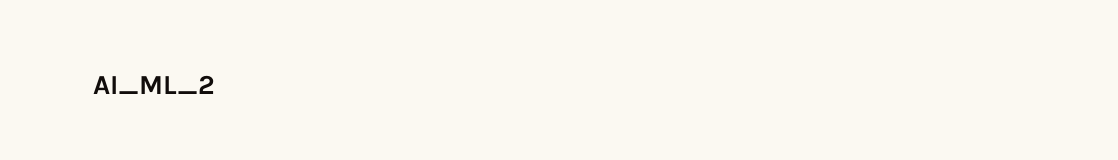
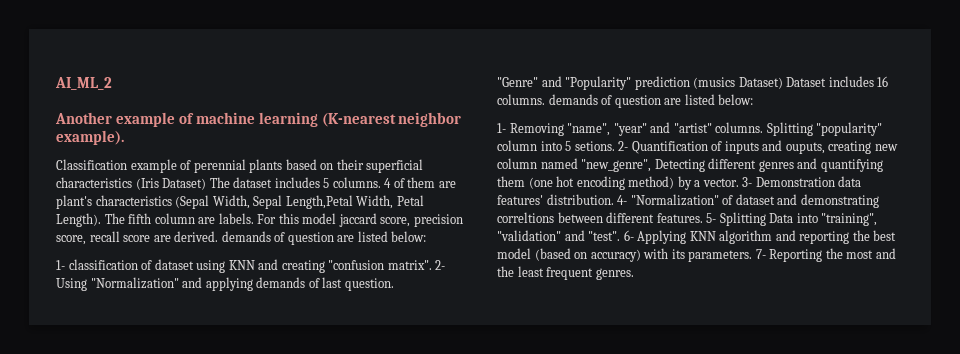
+ Another example of machine learning (K-nearest neighbor example).
+ Classification example of perennial plants based on their superficial characteristics (Iris Dataset) The dataset includes 5 columns. 4 of them are plant's characteristics (Sepal Width, Sepal Length,Petal Width, Petal Length). The fifth column are labels. For this model jaccard score, precision score, recall score are derived. demands of question are listed below:
+ 1- classification of dataset using KNN and creating "confusion matrix". 2- Using "Normalization" and applying demands of last question.
+ "Genre" and "Popularity" prediction (musics Dataset) Dataset includes 16 columns. demands of question are listed below:
+ 1- Removing "name", "year" and "artist" columns. Splitting "popularity" column into 5 setions. 2- Quantification of inputs and ouputs, creating new column named "new_genre", Detecting different genres and quantifying them (one hot encoding method) by a vector. 3- Demonstration data features' distribution. 4- "Normalization" of dataset and demonstrating correltions between different features. 5- Splitting Data into "training", "validation" and "test". 6- Applying KNN algorithm and reporting the best model (based on accuracy) with its parameters. 7- Reporting the most and the least frequent genres.

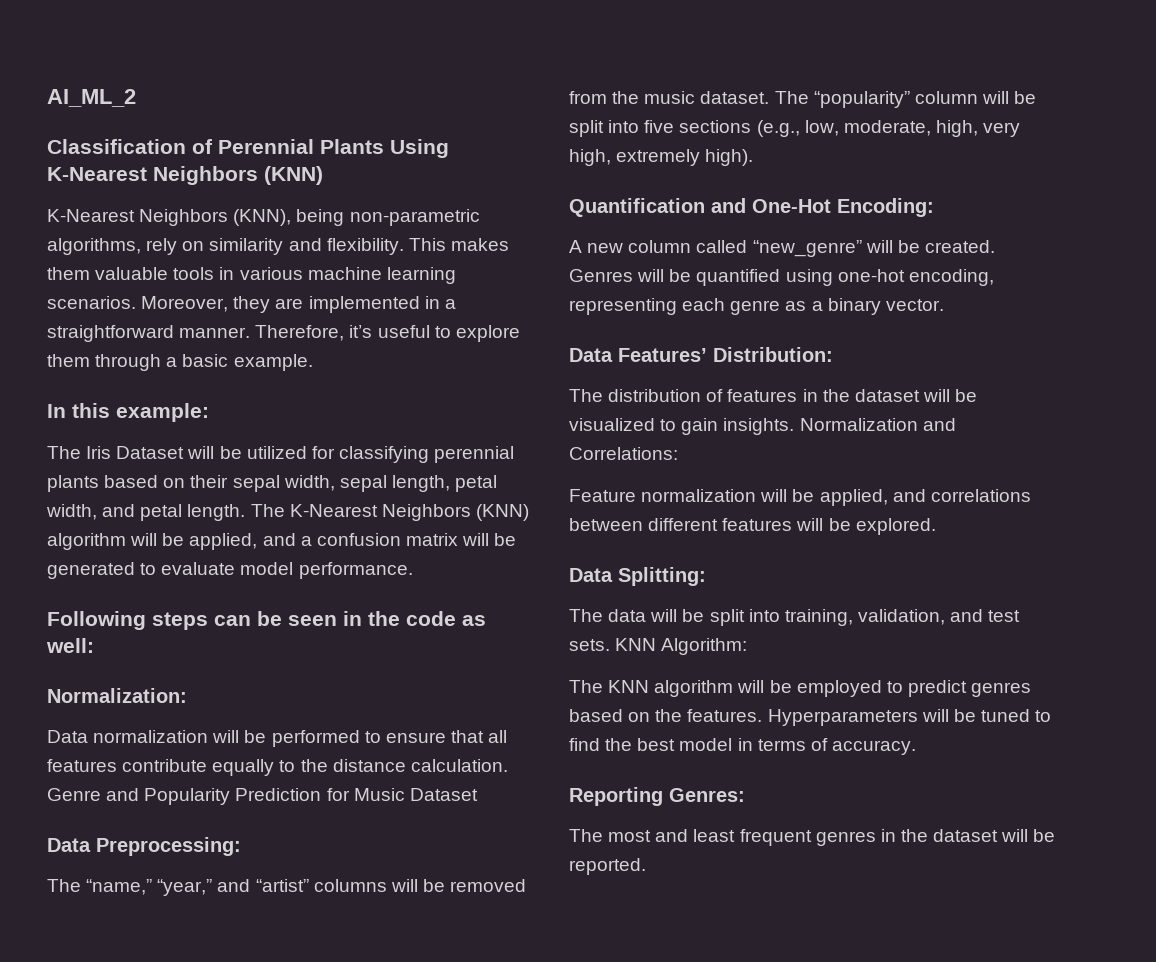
- Another example of machine learning (K-nearest neighbor example).
- Classification example of perennial plants based on their superficial characteristics (Iris Dataset) The dataset includes 5 columns. 4 of them are plant's characteristics (Sepal Width, Sepal Length,Petal Width, Petal Length). The fifth column are labels. For this model jaccard score, precision score, recall score are derived. demands of question are listed below:
- 1- classification of dataset using KNN and creating "confusion matrix". 2- Using "Normalization" and applying demands of last question.
- "Genre" and "Popularity" prediction (musics Dataset) Dataset includes 16 columns. demands of question are listed below:
- 1- Removing "name", "year" and "artist" columns. Splitting "popularity" column into 5 setions. 2- Quantification of inputs and ouputs, creating new column named "new_genre", Detecting different genres and quantifying them (one hot encoding method) by a vector. 3- Demonstration data features' distribution. 4- "Normalization" of dataset and demonstrating correltions between different features. 5- Splitting Data into "training", "validation" and "test". 6- Applying KNN algorithm and reporting the best model (based on accuracy) with its parameters. 7- Reporting the most and the least frequent genres.
+ Classification of Perennial Plants Using K-Nearest Neighbors (KNN)
+ K-Nearest Neighbors (KNN), being non-parametric algorithms, rely on similarity and flexibility. This makes them valuable tools in various machine learning scenarios. Moreover, they are implemented in a straightforward manner. Therefore, it’s useful to explore them through a basic example.
+ In this example:
+ The Iris Dataset will be utilized for classifying perennial plants based on their sepal width, sepal length, petal width, and petal length. The K-Nearest Neighbors (KNN) algorithm will be applied, and a confusion matrix will be generated to evaluate model performance.
+ Following steps can be seen in the code as well:
+ Normalization:
+ Data normalization will be performed to ensure that all features contribute equally to the distance calculation. Genre and Popularity Prediction for Music Dataset
+ Data Preprocessing:
+ The “name,” “year,” and “artist” columns will be removed from the music dataset. The “popularity” column will be split into five sections (e.g., low, moderate, high, very high, extremely high).
+ Quantification and One-Hot Encoding:
+ A new column called “new_genre” will be created. Genres will be quantified using one-hot encoding, representing each genre as a binary vector.
+ Data Features’ Distribution:
+ The distribution of features in the dataset will be visualized to gain insights. Normalization and Correlations:
+ Feature normalization will be applied, and correlations between different features will be explored.
+ Data Splitting:
+ The data will be split into training, validation, and test sets. KNN Algorithm:
+ The KNN algorithm will be employed to predict genres based on the features. Hyperparameters will be tuned to find the best model in terms of accuracy.
+ Reporting Genres:
+ The most and least frequent genres in the dataset will be reported.

